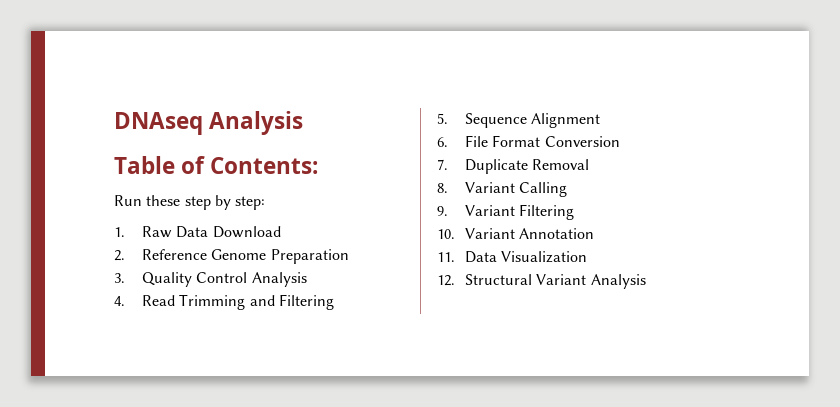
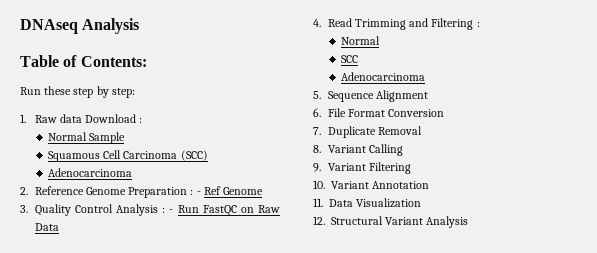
- 1. Raw Data Download
+ 1. Raw data Download :
+ Normal Sample
+ Squamous Cell Carcinoma (SCC)
+ Adenocarcinoma
- 2. Reference Genome Preparation
+ 2. Reference Genome Preparation : - Ref Genome
- 3. Quality Control Analysis
+ 3. Quality Control Analysis : - Run FastQC on Raw Data
- 4. Read Trimming and Filtering
+ 4. Read Trimming and Filtering :
+ Normal
+ SCC
+ Adenocarcinoma

